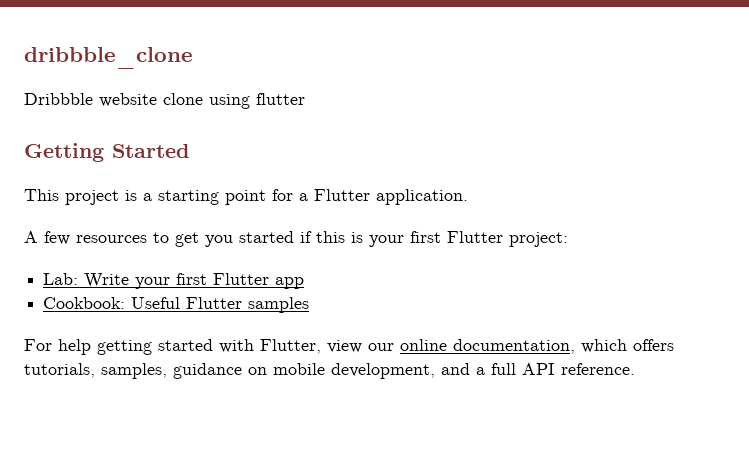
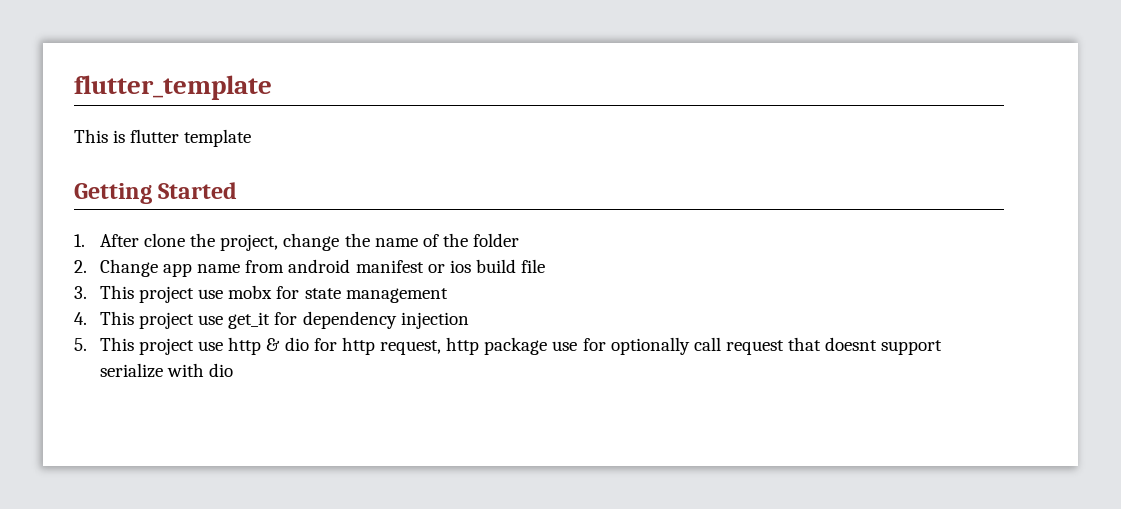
- dribbble_clone
- Dribbble website clone using flutter
+ flutter_template
+ This is flutter template
- This project is a starting point for a Flutter application.
- A few resources to get you started if this is your first Flutter project:
- Lab: Write your first Flutter app
- Cookbook: Useful Flutter samples
- For help getting started with Flutter, view our online documentation, which offers tutorials, samples, guidance on mobile development, and a full API reference.
+ 1. After clone the project, change the name of the folder
+ 2. Change app name from android manifest or ios build file
+ 3. This project use mobx for state management
+ 4. This project use get_it for dependency injection
+ 5. This project use http & dio for http request, http package use for optionally call request that doesnt support serialize with dio

